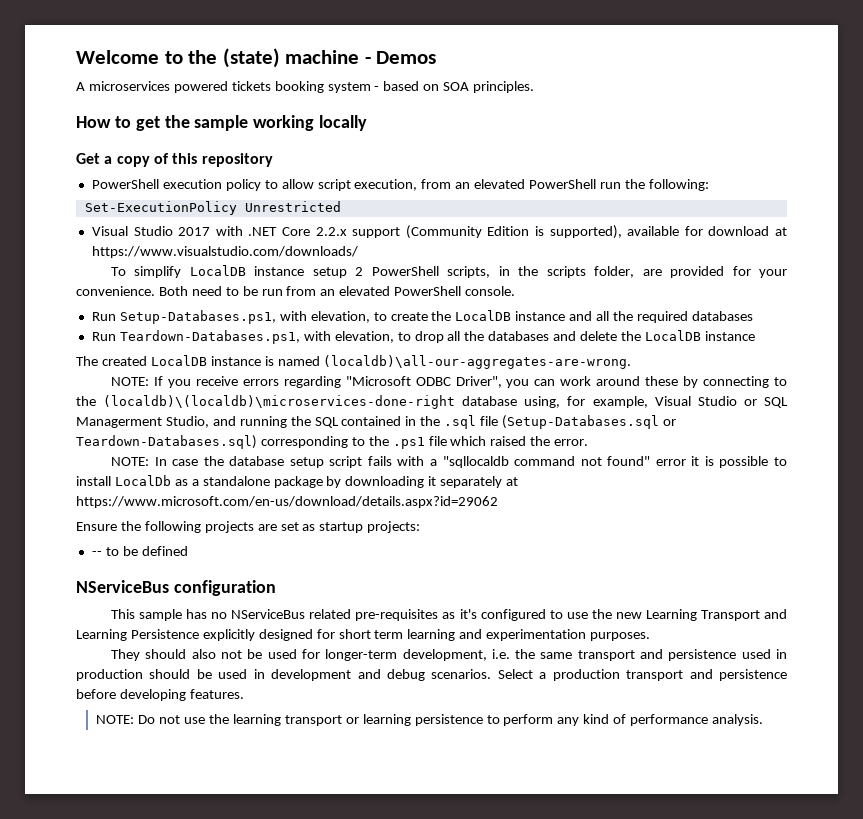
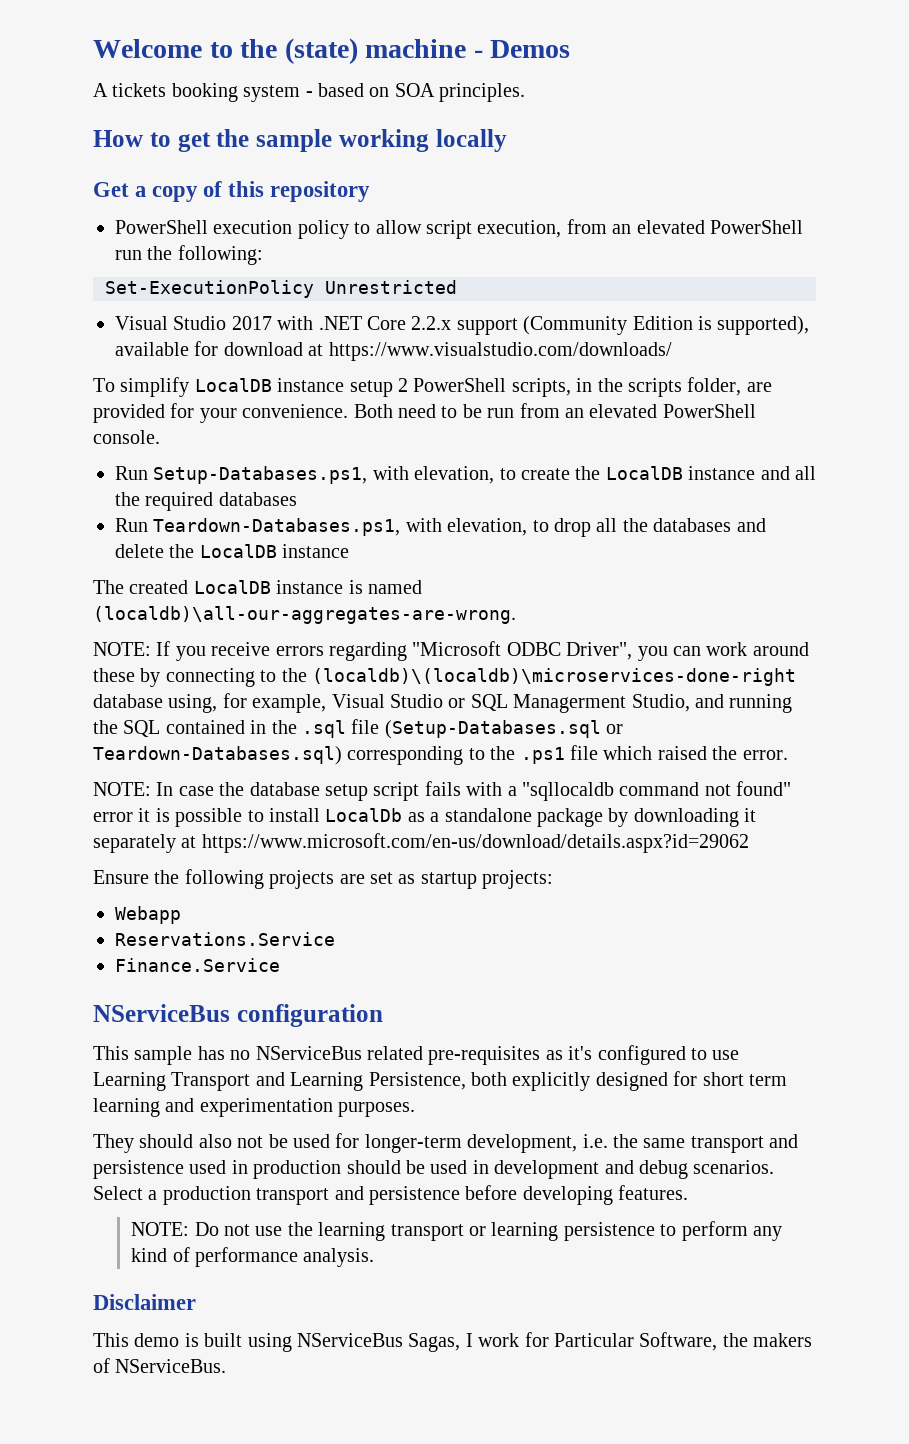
- A microservices powered tickets booking system - based on SOA principles.
+ A tickets booking system - based on SOA principles.
- -- to be defined
+ Webapp
+ Reservations.Service
+ Finance.Service
- This sample has no NServiceBus related pre-requisites as it's configured to use the new Learning Transport and Learning Persistence explicitly designed for short term learning and experimentation purposes.
+ This sample has no NServiceBus related pre-requisites as it's configured to use Learning Transport and Learning Persistence, both explicitly designed for short term learning and experimentation purposes.
+ Disclaimer
+ This demo is built using NServiceBus Sagas, I work for Particular Software, the makers of NServiceBus.

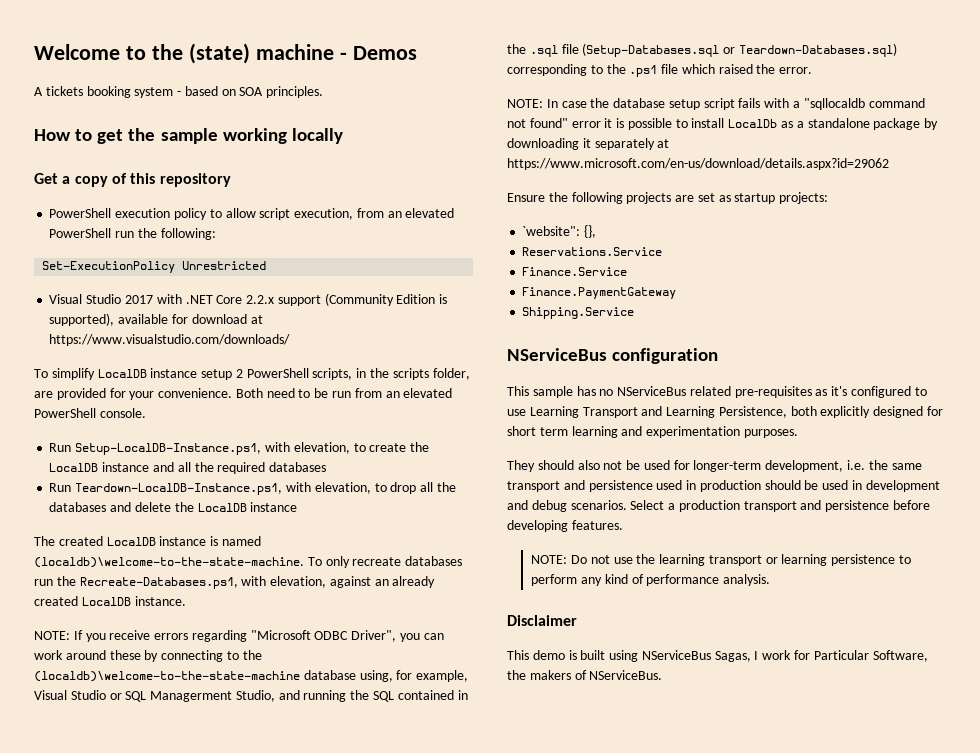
- Run Setup-Databases.ps1, with elevation, to create the LocalDB instance and all the required databases
+ Run Setup-LocalDB-Instance.ps1, with elevation, to create the LocalDB instance and all the required databases
- Run Teardown-Databases.ps1, with elevation, to drop all the databases and delete the LocalDB instance
+ Run Teardown-LocalDB-Instance.ps1, with elevation, to drop all the databases and delete the LocalDB instance
- The created LocalDB instance is named (localdb)\all-our-aggregates-are-wrong.
+ The created LocalDB instance is named (localdb)\welcome-to-the-state-machine. To only recreate databases run the Recreate-Databases.ps1, with elevation, against an already created LocalDB instance.
- NOTE: If you receive errors regarding "Microsoft ODBC Driver", you can work around these by connecting to the (localdb)\(localdb)\microservices-done-right database using, for example, Visual Studio or SQL Managerment Studio, and running the SQL contained in the .sql file (Setup-Databases.sql or Teardown-Databases.sql) corresponding to the .ps1 file which raised the error.
+ NOTE: If you receive errors regarding "Microsoft ODBC Driver", you can work around these by connecting to the (localdb)\welcome-to-the-state-machine database using, for example, Visual Studio or SQL Managerment Studio, and running the SQL contained in the .sql file (Setup-Databases.sql or Teardown-Databases.sql) corresponding to the .ps1 file which raised the error.
- Webapp
+ `website": {},
+ Finance.PaymentGateway
+ Shipping.Service

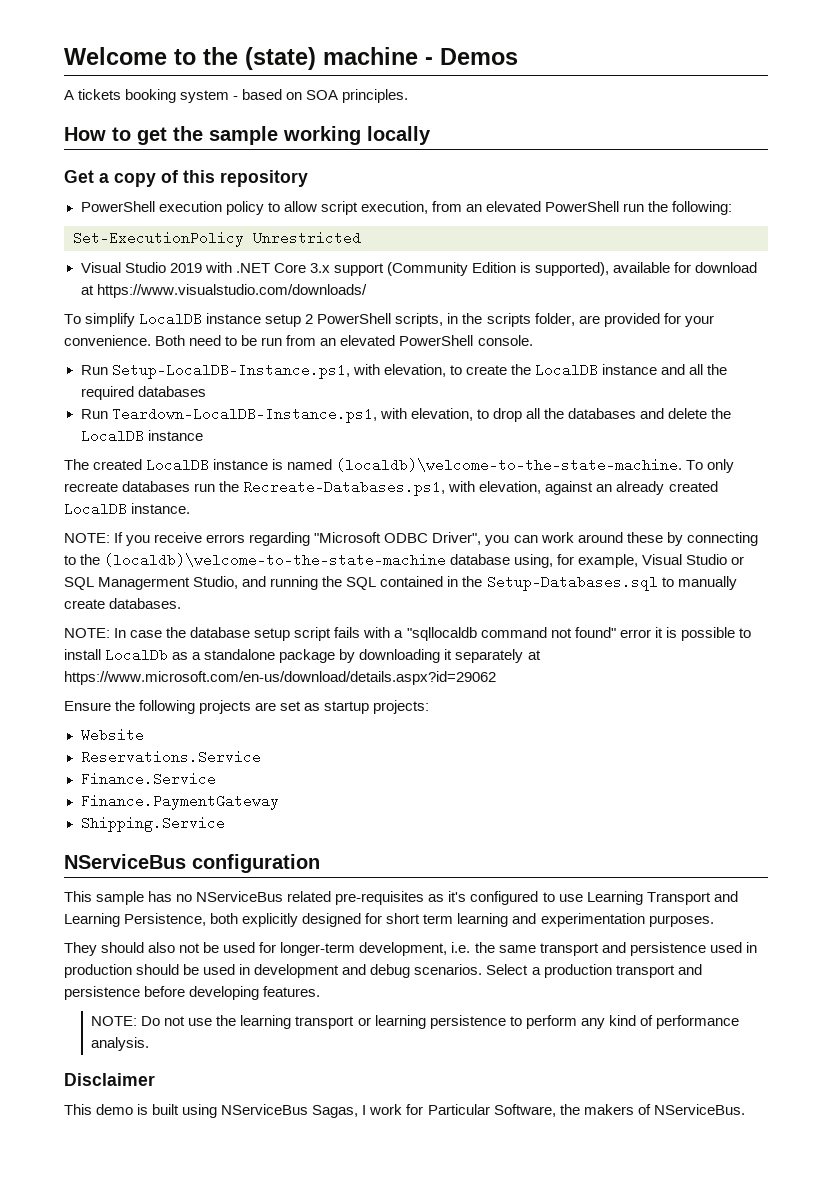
- Visual Studio 2017 with .NET Core 2.2.x support (Community Edition is supported), available for download at https://www.visualstudio.com/downloads/
+ Visual Studio 2019 with .NET Core 3.x support (Community Edition is supported), available for download at https://www.visualstudio.com/downloads/
- NOTE: If you receive errors regarding "Microsoft ODBC Driver", you can work around these by connecting to the (localdb)\welcome-to-the-state-machine database using, for example, Visual Studio or SQL Managerment Studio, and running the SQL contained in the .sql file (Setup-Databases.sql or Teardown-Databases.sql) corresponding to the .ps1 file which raised the error.
+ NOTE: If you receive errors regarding "Microsoft ODBC Driver", you can work around these by connecting to the (localdb)\welcome-to-the-state-machine database using, for example, Visual Studio or SQL Managerment Studio, and running the SQL contained in the Setup-Databases.sql to manually create databases.
- `website": {},
+ Website

